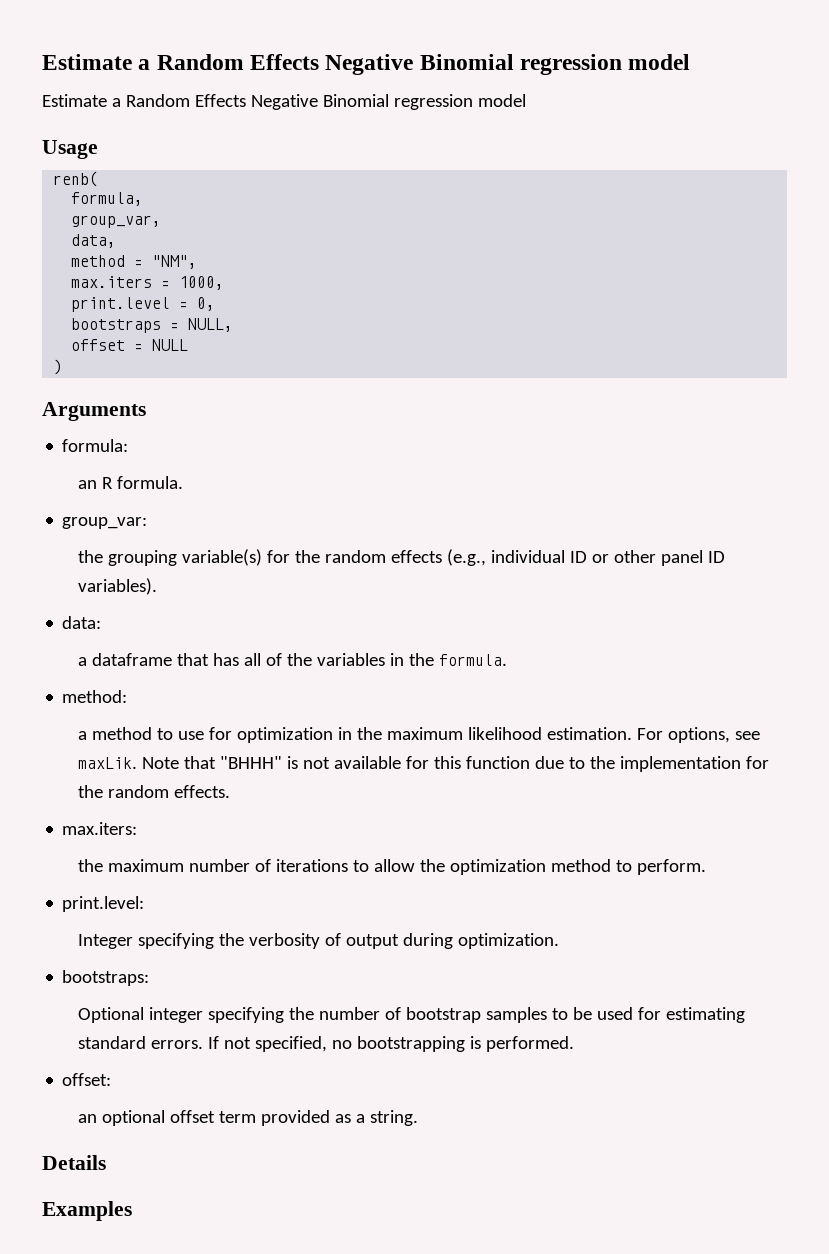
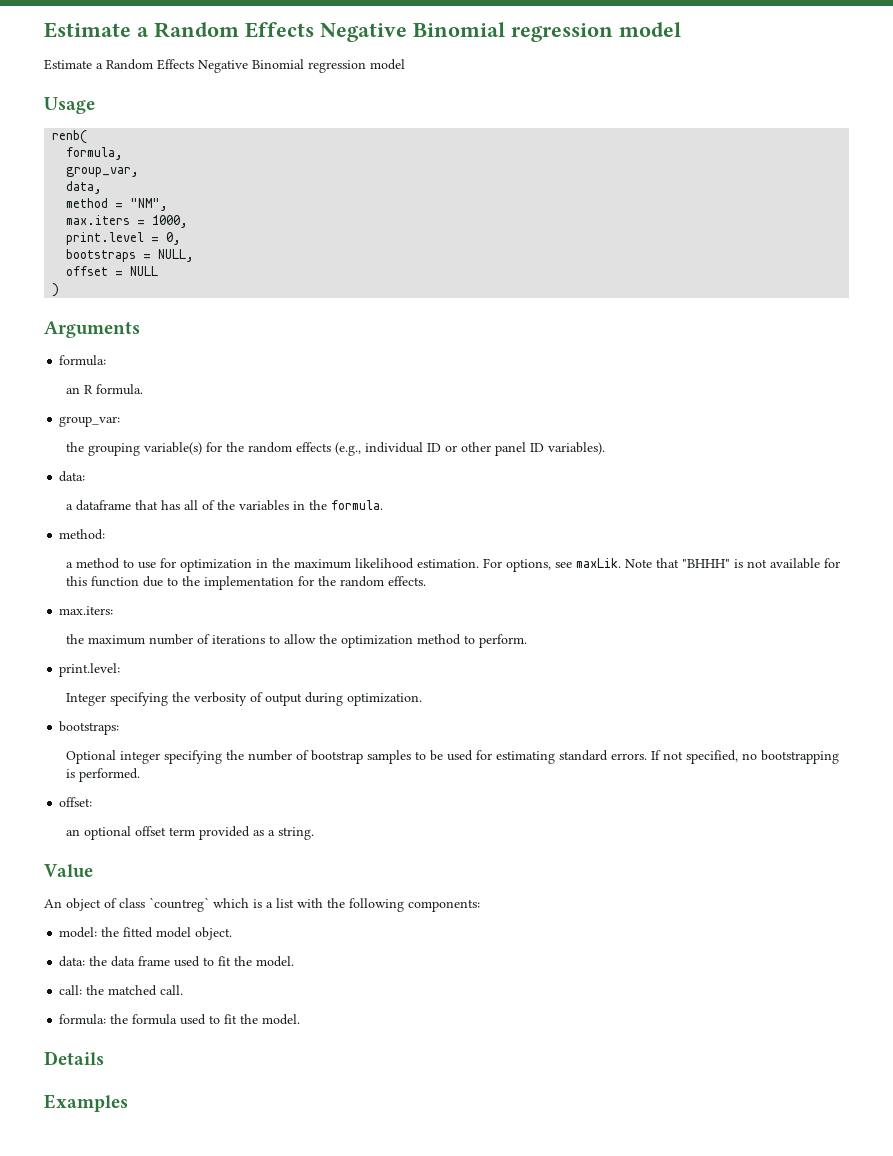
+ Value
+ An object of class `countreg` which is a list with the following components:
+ model: the fitted model object.
+ data: the data frame used to fit the model.
+ call: the matched call.
+ formula: the formula used to fit the model.

